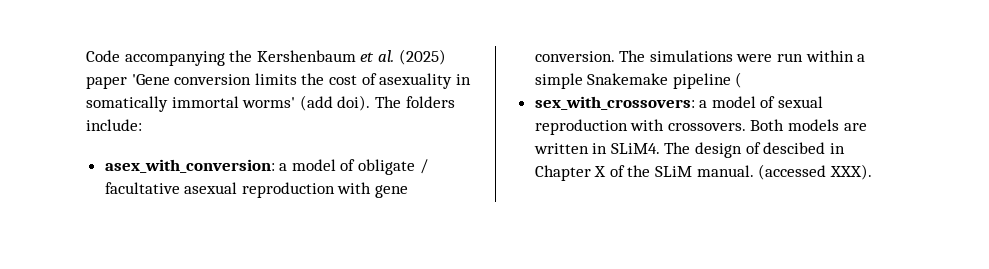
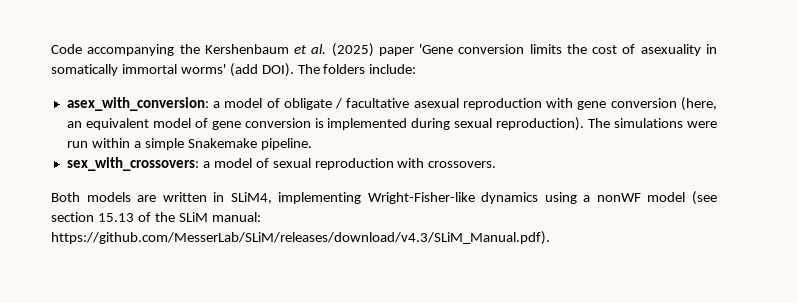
- Code accompanying the Kershenbaum et al. (2025) paper 'Gene conversion limits the cost of asexuality in somatically immortal worms' (add doi).
+ Code accompanying the Kershenbaum et al. (2025) paper 'Gene conversion limits the cost of asexuality in somatically immortal worms' (add DOI).
- asex_with_conversion: a model of obligate / facultative asexual reproduction with gene conversion.
+ asex_with_conversion: a model of obligate / facultative asexual reproduction with gene conversion (here, an equivalent model of gene conversion is implemented during sexual reproduction).
- The simulations were run within a simple Snakemake pipeline (
+ The simulations were run within a simple Snakemake pipeline.
- sex_with_crossovers: a model of sexual reproduction with crossovers. Both models are written in SLiM4. The design of descibed in Chapter X of the SLiM manual. (accessed XXX).
+ sex_with_crossovers: a model of sexual reproduction with crossovers.
+ Both models are written in SLiM4, implementing Wright-Fisher-like dynamics using a nonWF model (see section 15.13 of the SLiM manual: https://github.com/MesserLab/SLiM/releases/download/v4.3/SLiM_Manual.pdf).

